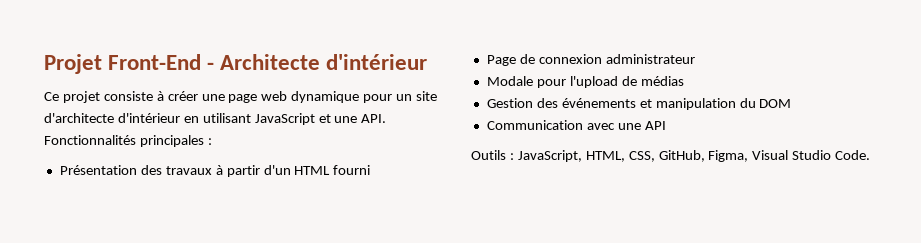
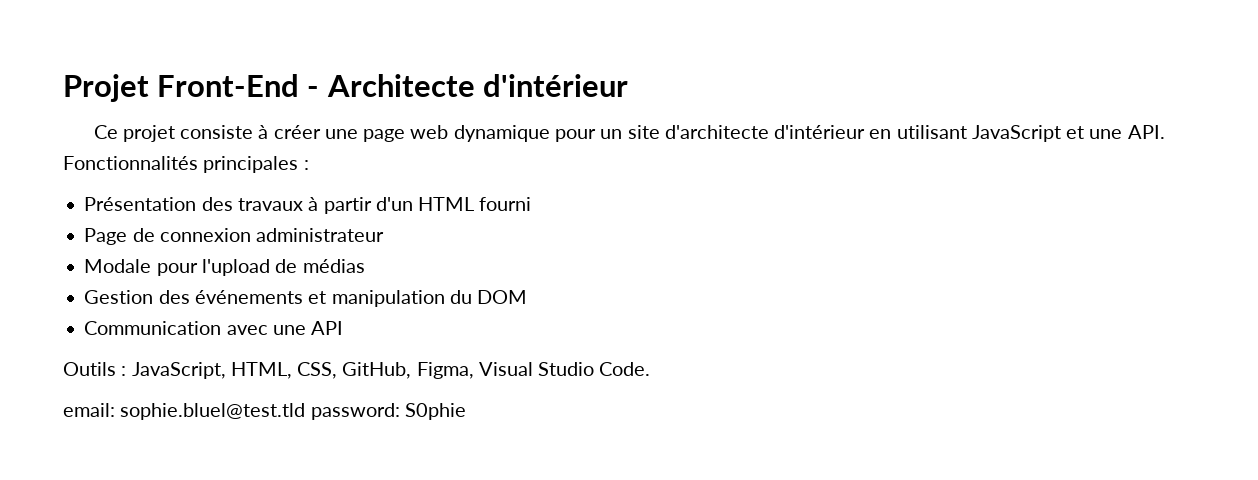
+ email: sophie.bluel@test.tld password: S0phie

